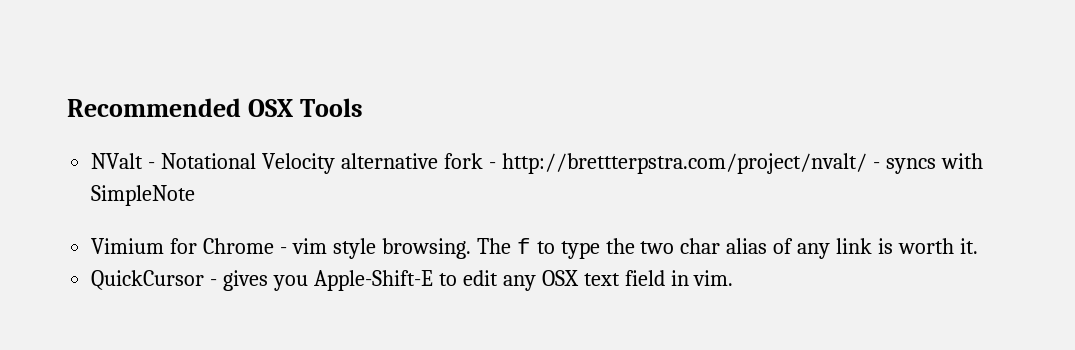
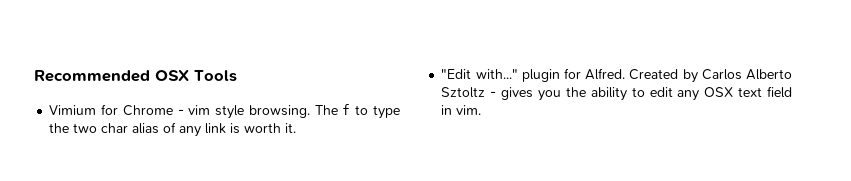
- NValt - Notational Velocity alternative fork - http://brettterpstra.com/project/nvalt/ - syncs with SimpleNote
- QuickCursor - gives you Apple-Shift-E to edit any OSX text field in vim.
+ "Edit with..." plugin for Alfred. Created by Carlos Alberto Sztoltz - gives you the ability to edit any OSX text field in vim.

